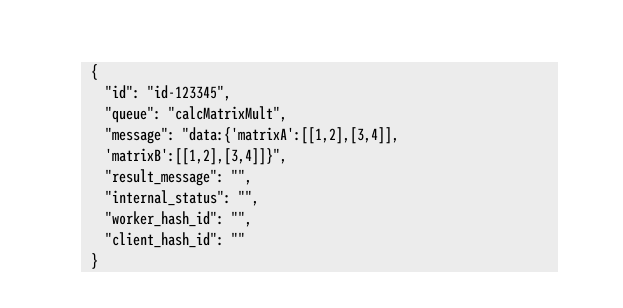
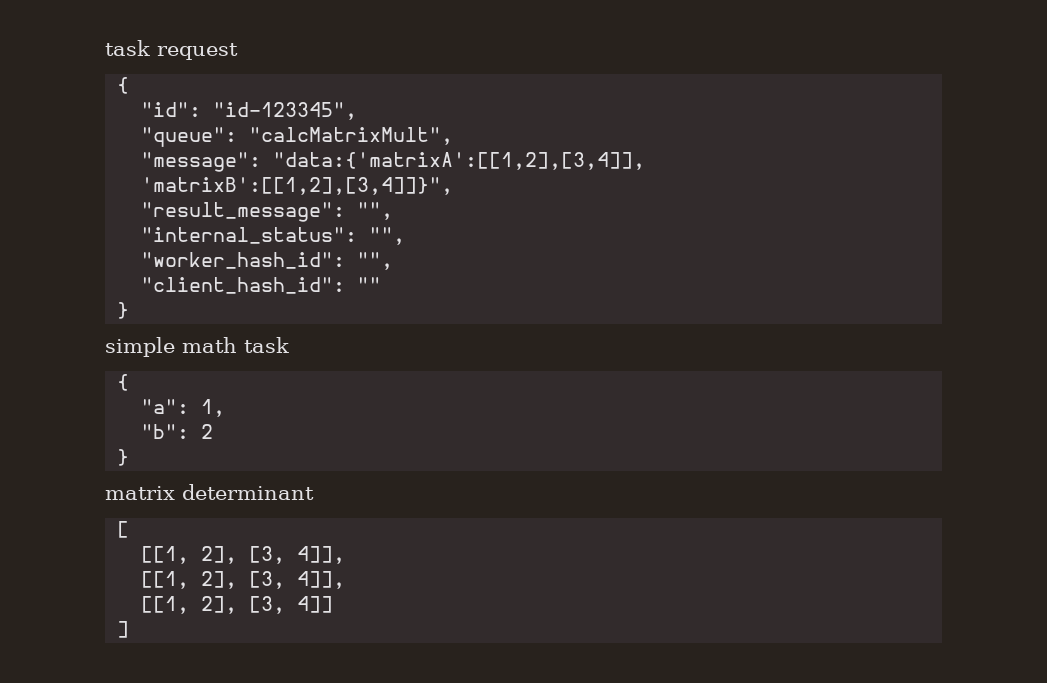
+ task request
+ simple math task
+ {
+ "a": 1,
+ "b": 2
+ }
+ matrix determinant
+ [
+ [[1, 2], [3, 4]],
+ [[1, 2], [3, 4]],
+ [[1, 2], [3, 4]]
+ ]

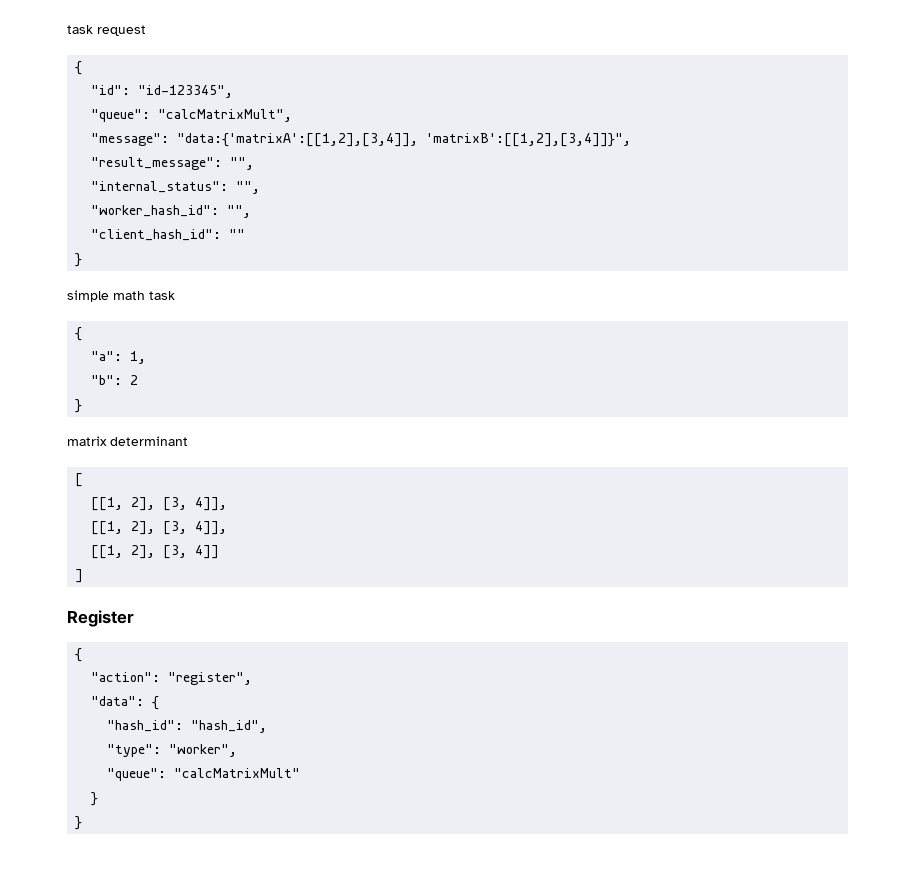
+ Register
+ {
+ "action": "register",
+ "data": {
+ "hash_id": "hash_id",
+ "type": "worker",
+ "queue": "calcMatrixMult"
+ }
+ }

